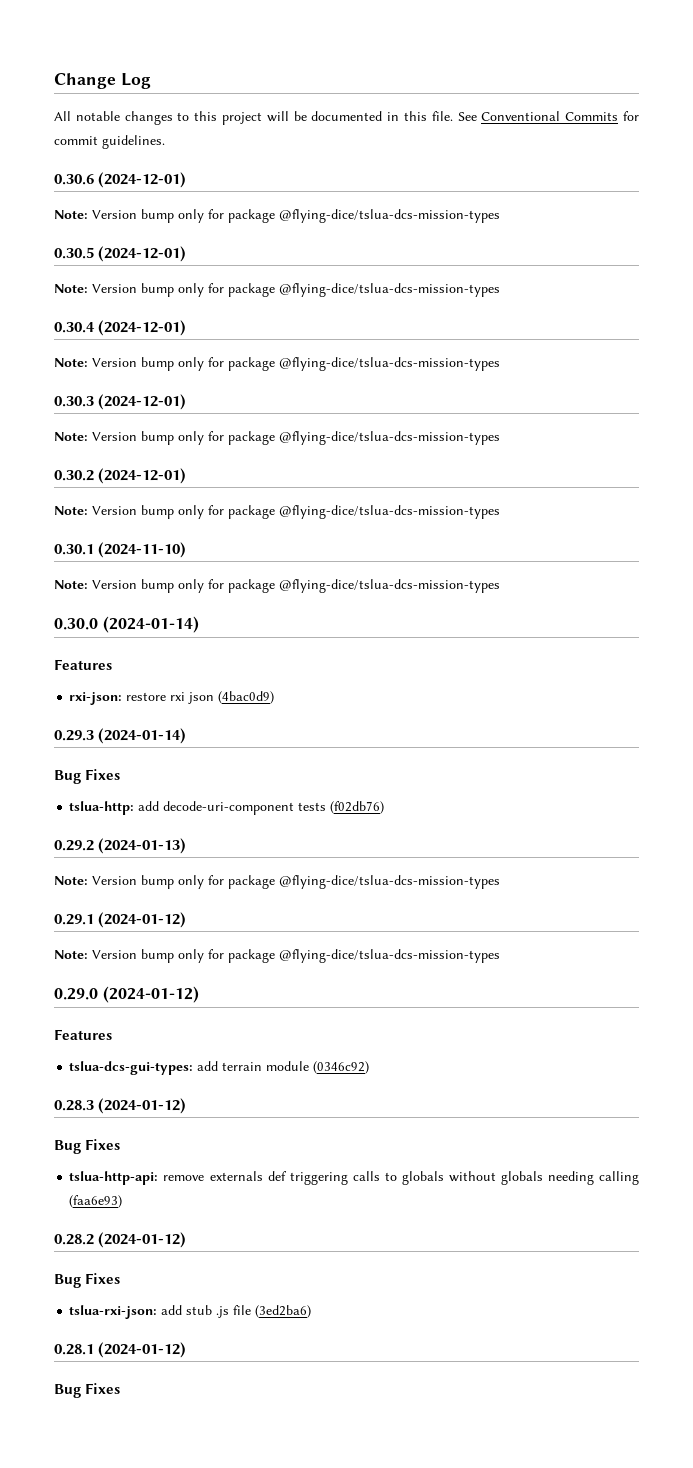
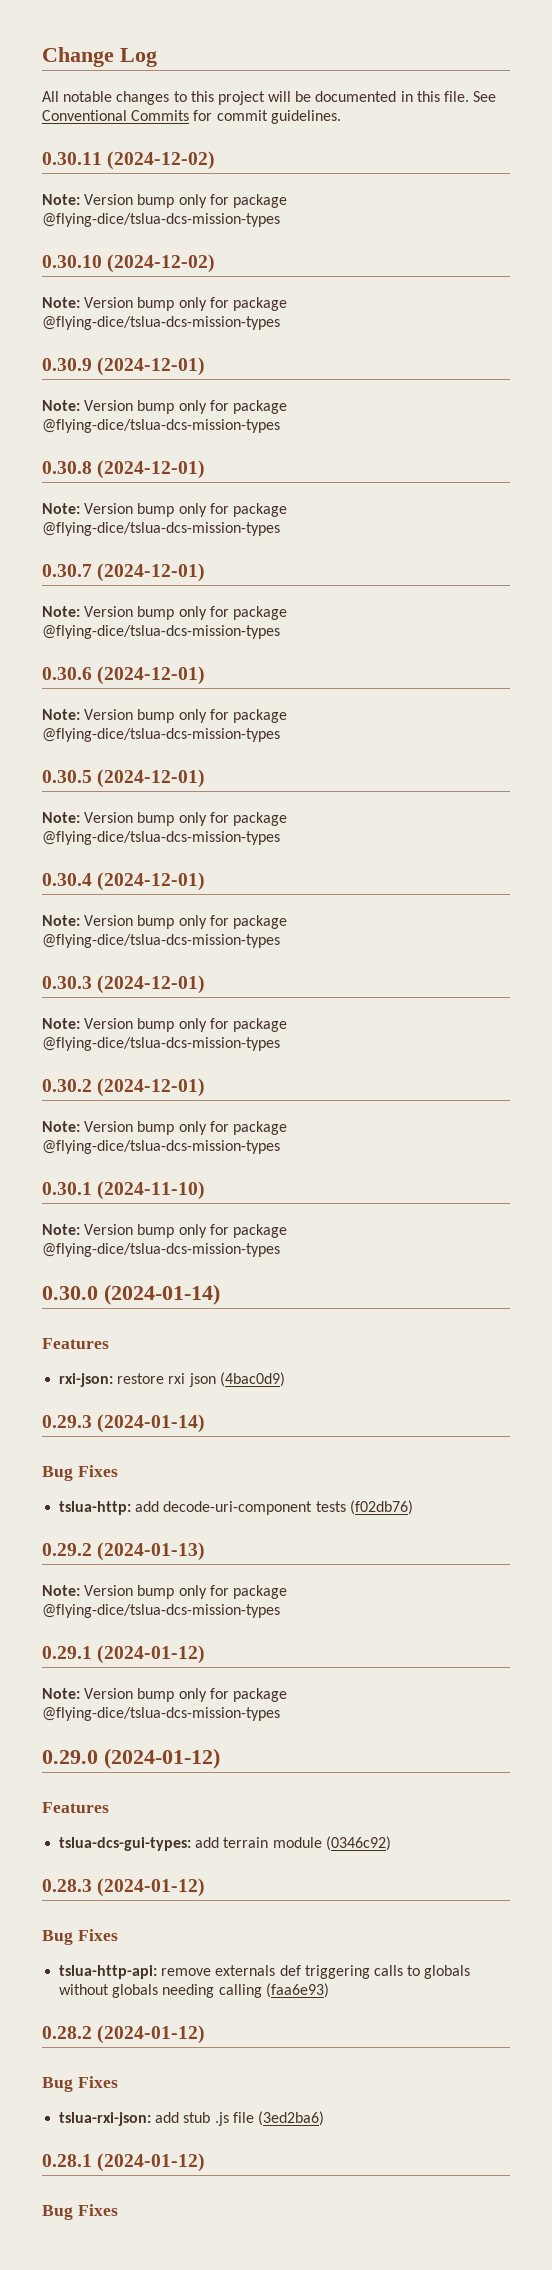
+ 0.30.11 (2024-12-02)
+ Note: Version bump only for package @flying-dice/tslua-dcs-mission-types
+ 0.30.10 (2024-12-02)
+ Note: Version bump only for package @flying-dice/tslua-dcs-mission-types
+ 0.30.9 (2024-12-01)
+ Note: Version bump only for package @flying-dice/tslua-dcs-mission-types
+ 0.30.8 (2024-12-01)
+ Note: Version bump only for package @flying-dice/tslua-dcs-mission-types
+ 0.30.7 (2024-12-01)
+ Note: Version bump only for package @flying-dice/tslua-dcs-mission-types

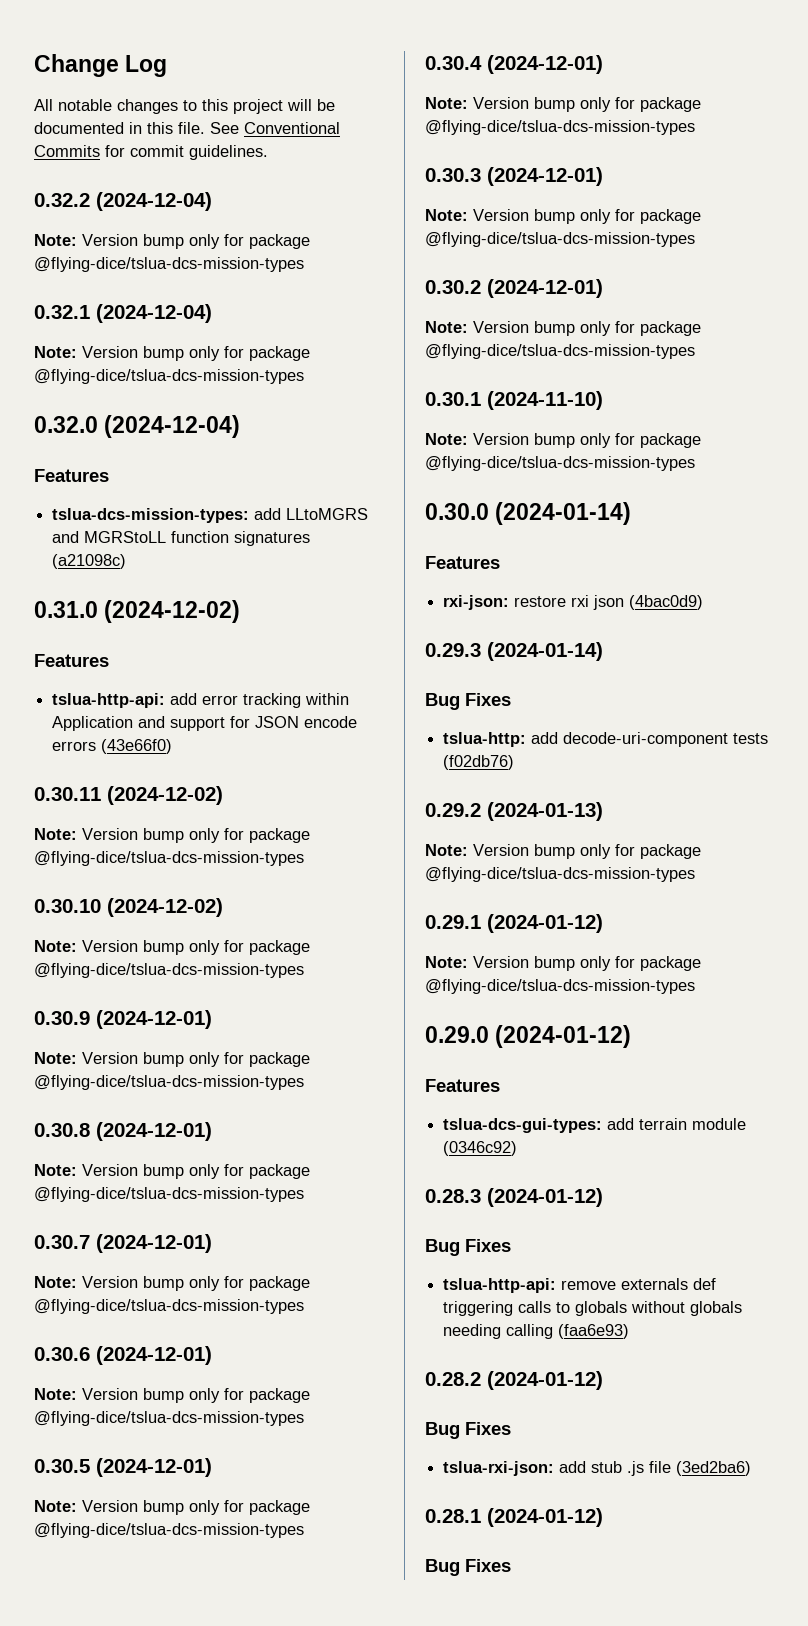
+ 0.32.2 (2024-12-04)
+ Note: Version bump only for package @flying-dice/tslua-dcs-mission-types
+ 0.32.1 (2024-12-04)
+ Note: Version bump only for package @flying-dice/tslua-dcs-mission-types
+ 0.32.0 (2024-12-04)
+ Features
+ tslua-dcs-mission-types: add LLtoMGRS and MGRStoLL function signatures (a21098c)
+ 0.31.0 (2024-12-02)
+ Features
+ tslua-http-api: add error tracking within Application and support for JSON encode errors (43e66f0)

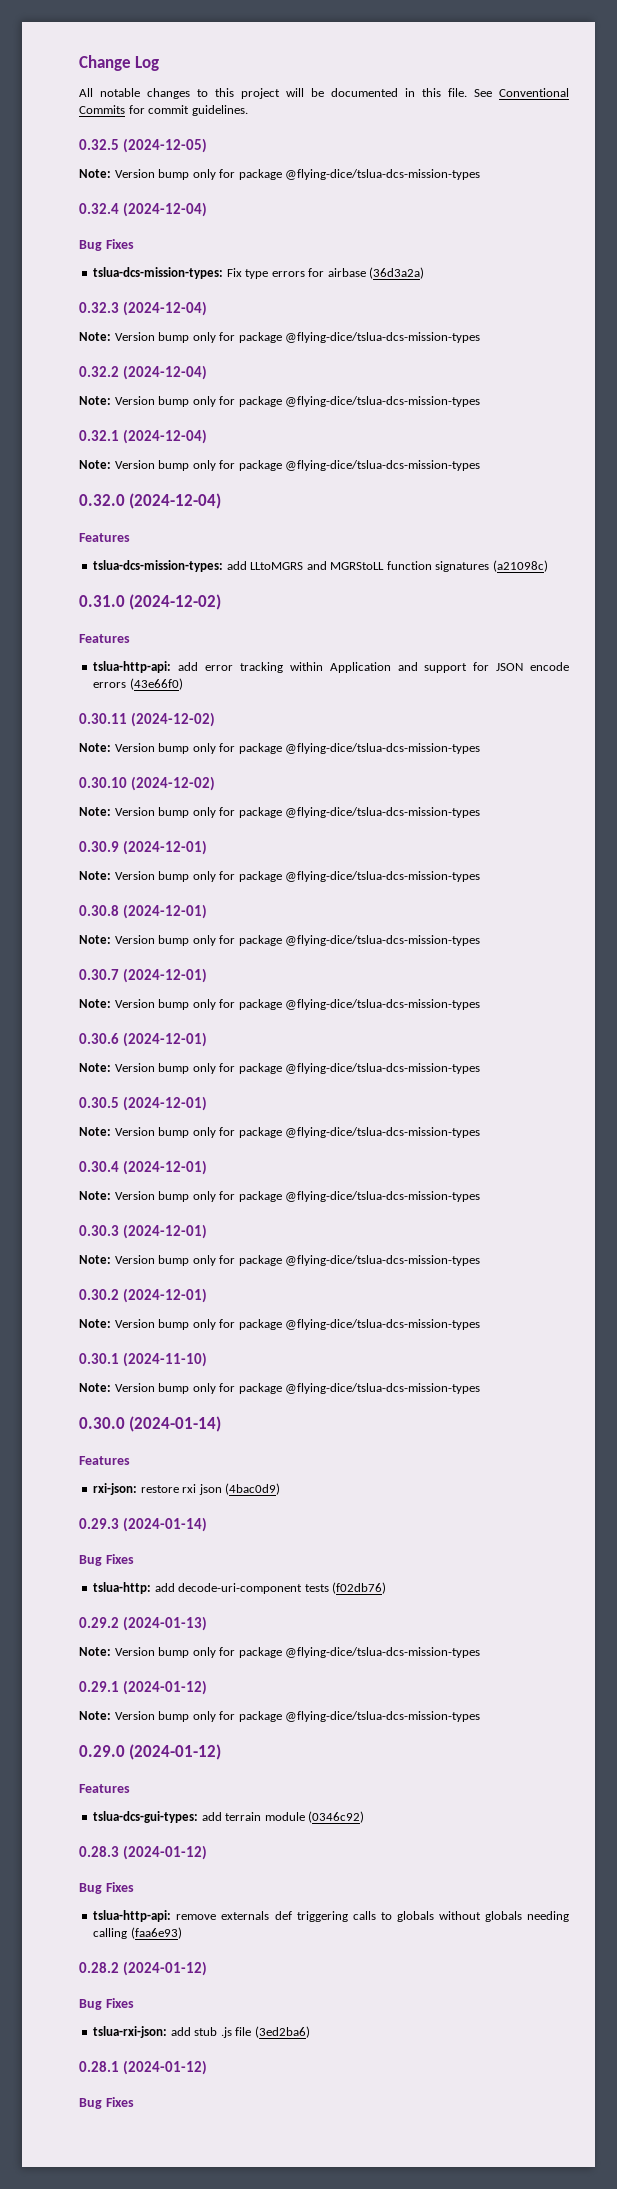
+ 0.32.5 (2024-12-05)
+ Note: Version bump only for package @flying-dice/tslua-dcs-mission-types
+ 0.32.4 (2024-12-04)
+ Bug Fixes
+ tslua-dcs-mission-types: Fix type errors for airbase (36d3a2a)
+ 0.32.3 (2024-12-04)
+ Note: Version bump only for package @flying-dice/tslua-dcs-mission-types

